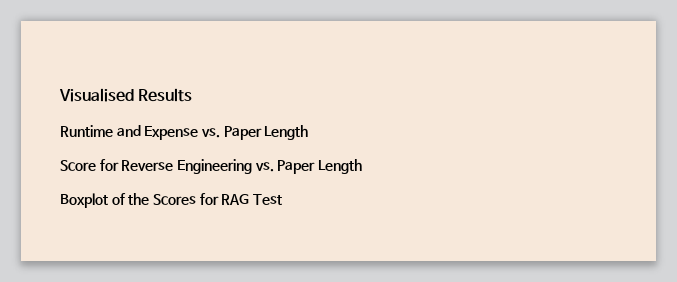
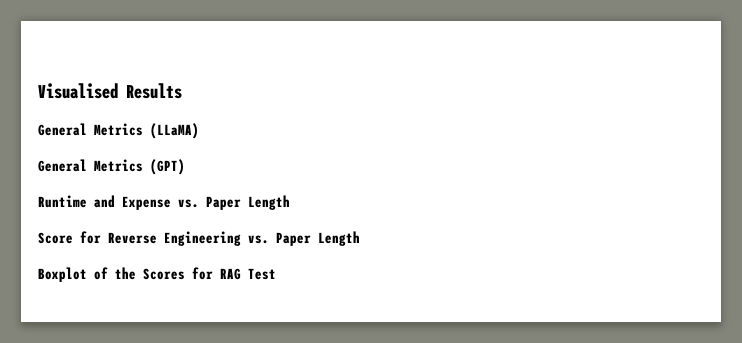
+ General Metrics (LLaMA)
+ General Metrics (GPT)

